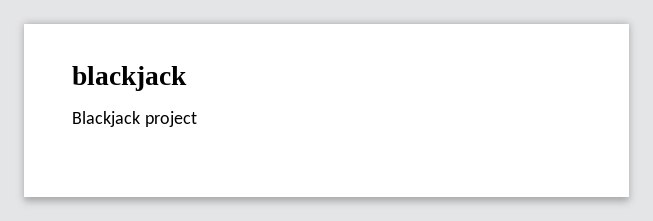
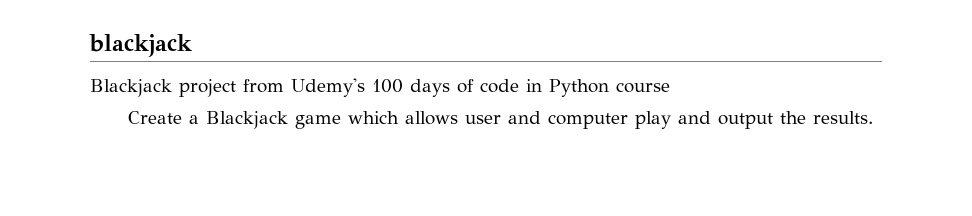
- Blackjack project
+ Blackjack project from Udemy's 100 days of code in Python course
+ Create a Blackjack game which allows user and computer play and output the results.

